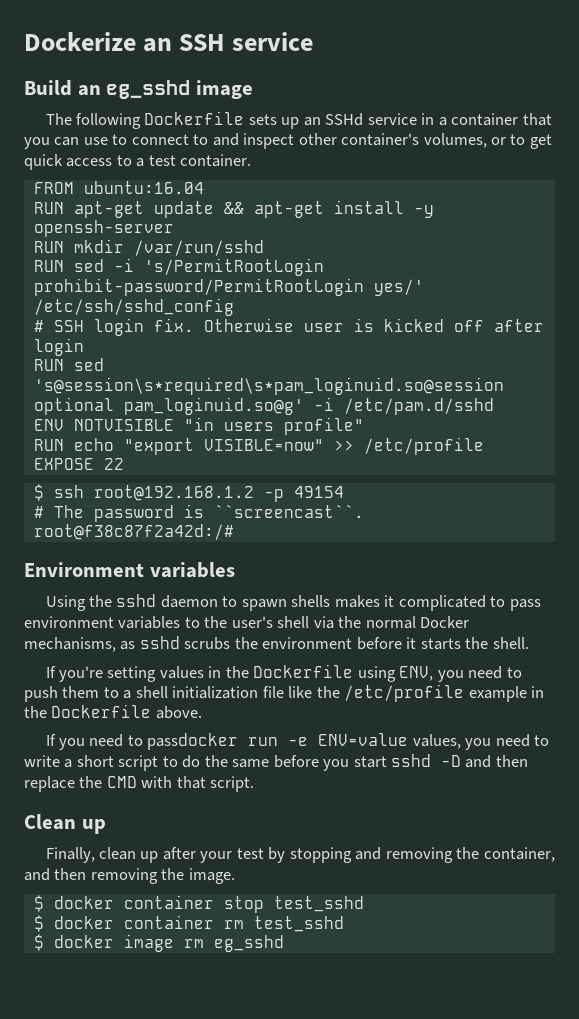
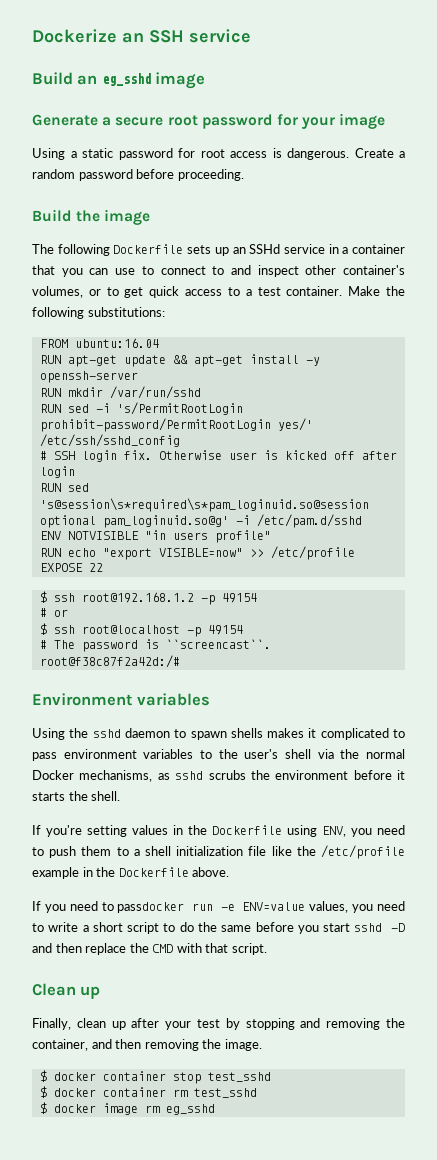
+ Generate a secure root password for your image
+ Using a static password for root access is dangerous. Create a random password before proceeding.
+ Build the image
+ Make the following substitutions:
+ # or
+ $ ssh root@localhost -p 49154

